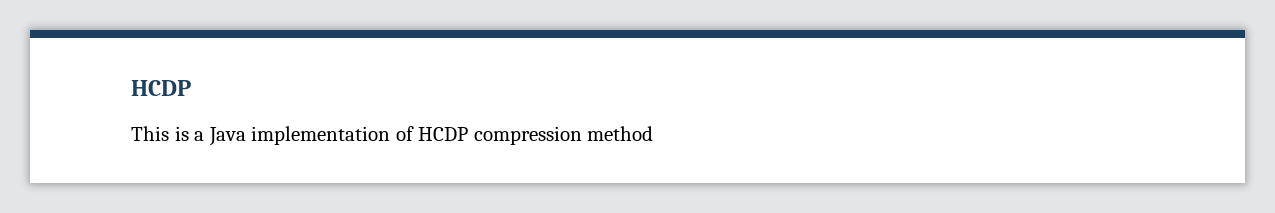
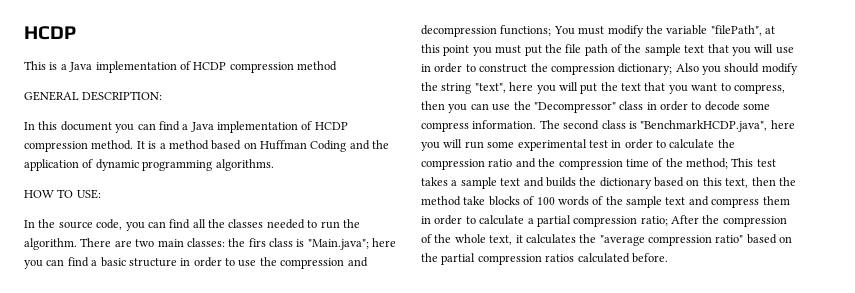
+ GENERAL DESCRIPTION:
+ In this document you can find a Java implementation of HCDP compression method. It is a method based on Huffman Coding and the application of dynamic programming algorithms.
+ HOW TO USE:
+ In the source code, you can find all the classes needed to run the algorithm. There are two main classes: the firs class is "Main.java"; here you can find a basic structure in order to use the compression and decompression functions; You must modify the variable "filePath", at this point you must put the file path of the sample text that you will use in order to construct the compression dictionary; Also you should modify the string "text", here you will put the text that you want to compress, then you can use the "Decompressor" class in order to decode some compress information. The second class is "BenchmarkHCDP.java", here you will run some experimental test in order to calculate the compression ratio and the compression time of the method; This test takes a sample text and builds the dictionary based on this text, then the method take blocks of 100 words of the sample text and compress them in order to calculate a partial compression ratio; After the compression of the whole text, it calculates the "average compression ratio" based on the partial compression ratios calculated before.

